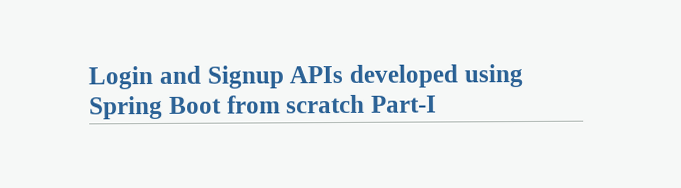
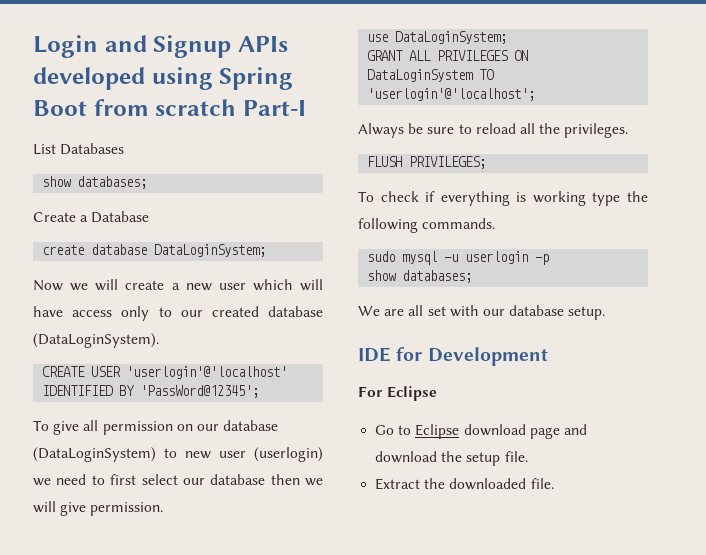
+ List Databases
+ show databases;
+ Create a Database
+ create database DataLoginSystem;
+ Now we will create a new user which will have access only to our created database (DataLoginSystem).
+ CREATE USER 'userlogin'@'localhost' IDENTIFIED BY 'PassWord@12345';
+ To give all permission on our database (DataLoginSystem) to new user (userlogin) we need to first select our database then we will give permission.
+ use DataLoginSystem;
+ GRANT ALL PRIVILEGES ON DataLoginSystem TO 'userlogin'@'localhost';
+ Always be sure to reload all the privileges.
+ FLUSH PRIVILEGES;
+ To check if everything is working type the following commands.
+ sudo mysql -u userlogin -p
+ show databases;
+ We are all set with our database setup.
+ IDE for Development
+ For Eclipse
+ Go to Eclipse download page and download the setup file.
+ Extract the downloaded file.

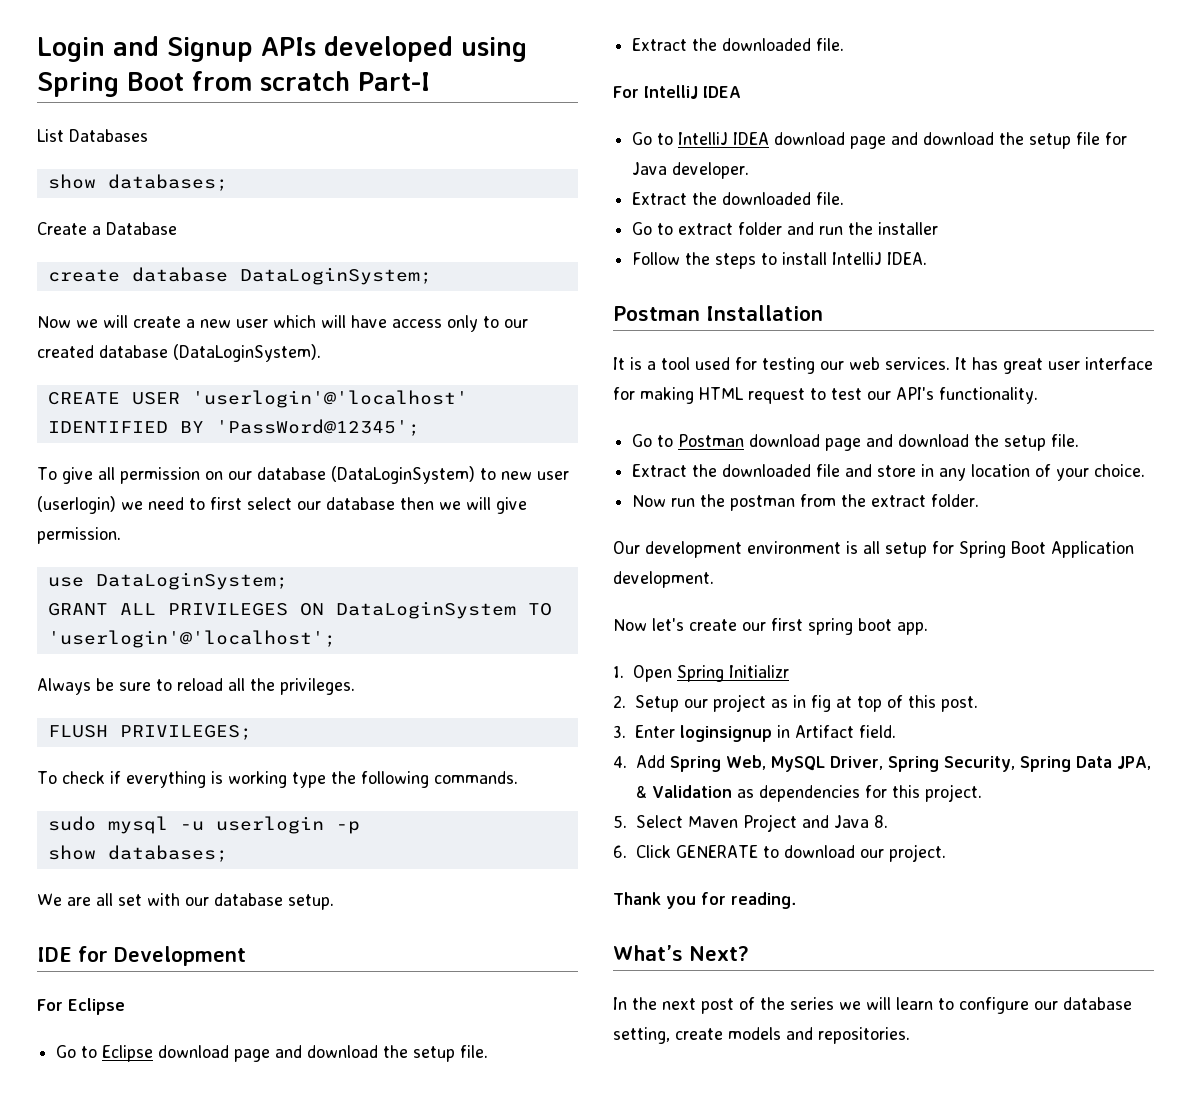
+ For IntelliJ IDEA
+ Go to IntelliJ IDEA download page and download the setup file for Java developer.
+ Extract the downloaded file.
+ Go to extract folder and run the installer
+ Follow the steps to install IntelliJ IDEA.
+ Postman Installation
+ It is a tool used for testing our web services. It has great user interface for making HTML request to test our API's functionality.
+ Go to Postman download page and download the setup file.
+ Extract the downloaded file and store in any location of your choice.
+ Now run the postman from the extract folder.
+ Our development environment is all setup for Spring Boot Application development.
+ Now let's create our first spring boot app.
+ 1. Open Spring Initializr
+ 2. Setup our project as in fig at top of this post.
+ 3. Enter loginsignup in Artifact field.
+ 4. Add Spring Web, MySQL Driver, Spring Security, Spring Data JPA, & Validation as dependencies for this project.
+ 5. Select Maven Project and Java 8.
+ 6. Click GENERATE to download our project.
+ Thank you for reading.
+ What’s Next?
+ In the next post of the series we will learn to configure our database setting, create models and repositories.

